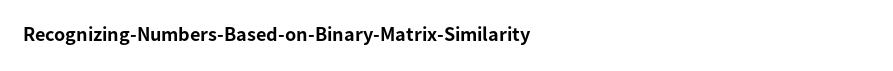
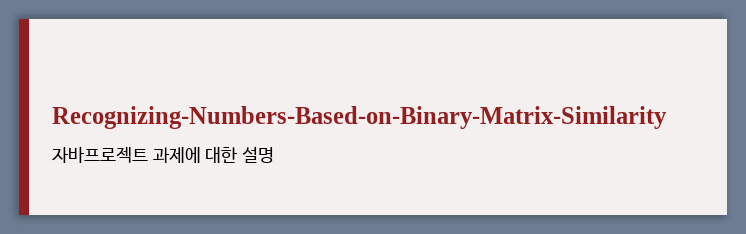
+ 자바프로젝트 과제에 대한 설명

